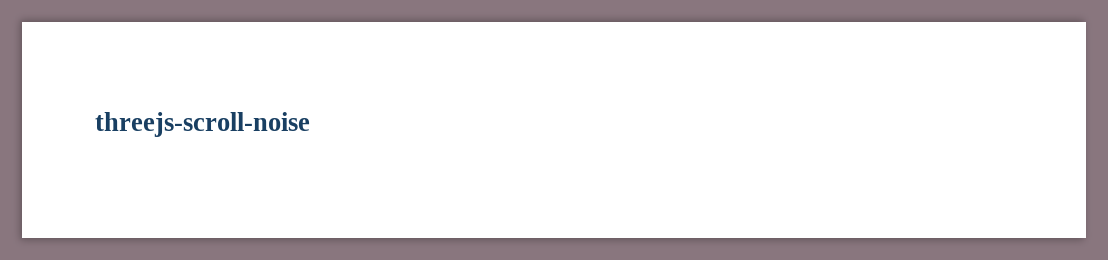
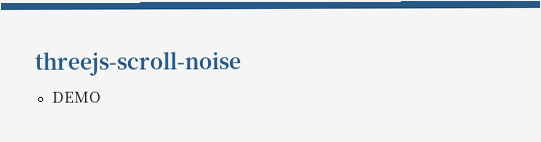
+ DEMO

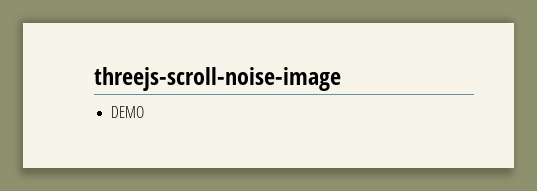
- threejs-scroll-noise
+ threejs-scroll-noise-image

